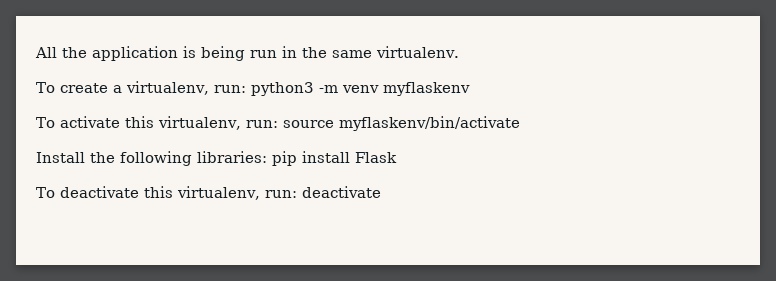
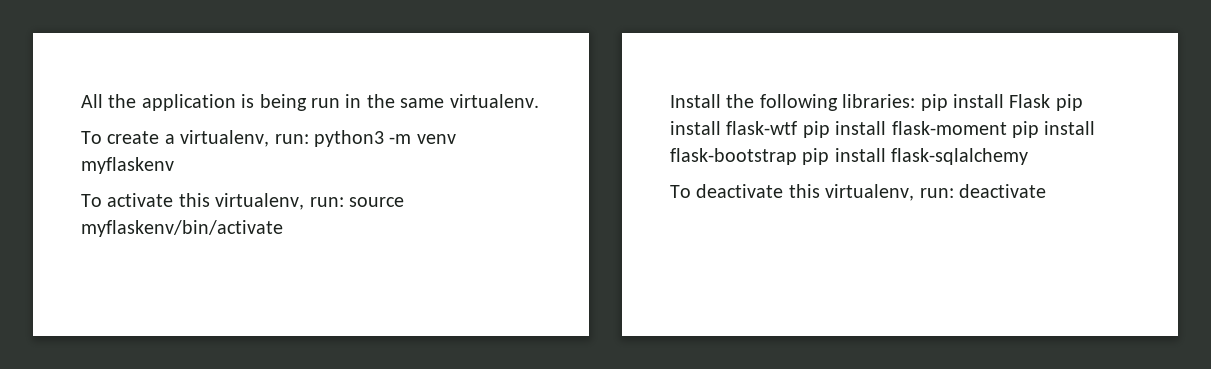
- Install the following libraries: pip install Flask
+ Install the following libraries: pip install Flask pip install flask-wtf pip install flask-moment pip install flask-bootstrap pip install flask-sqlalchemy

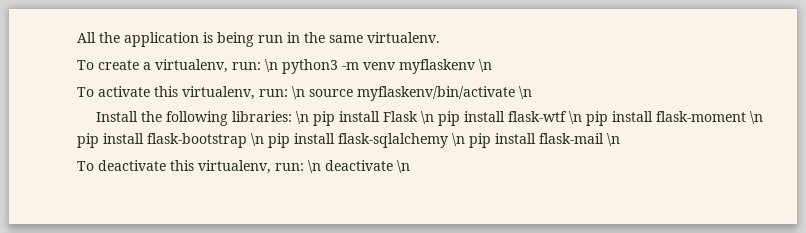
- To create a virtualenv, run: python3 -m venv myflaskenv
+ To create a virtualenv, run: \n python3 -m venv myflaskenv \n
- To activate this virtualenv, run: source myflaskenv/bin/activate
+ To activate this virtualenv, run: \n source myflaskenv/bin/activate \n
- Install the following libraries: pip install Flask pip install flask-wtf pip install flask-moment pip install flask-bootstrap pip install flask-sqlalchemy
+ Install the following libraries: \n pip install Flask \n pip install flask-wtf \n pip install flask-moment \n pip install flask-bootstrap \n pip install flask-sqlalchemy \n pip install flask-mail \n
- To deactivate this virtualenv, run: deactivate
+ To deactivate this virtualenv, run: \n deactivate \n

